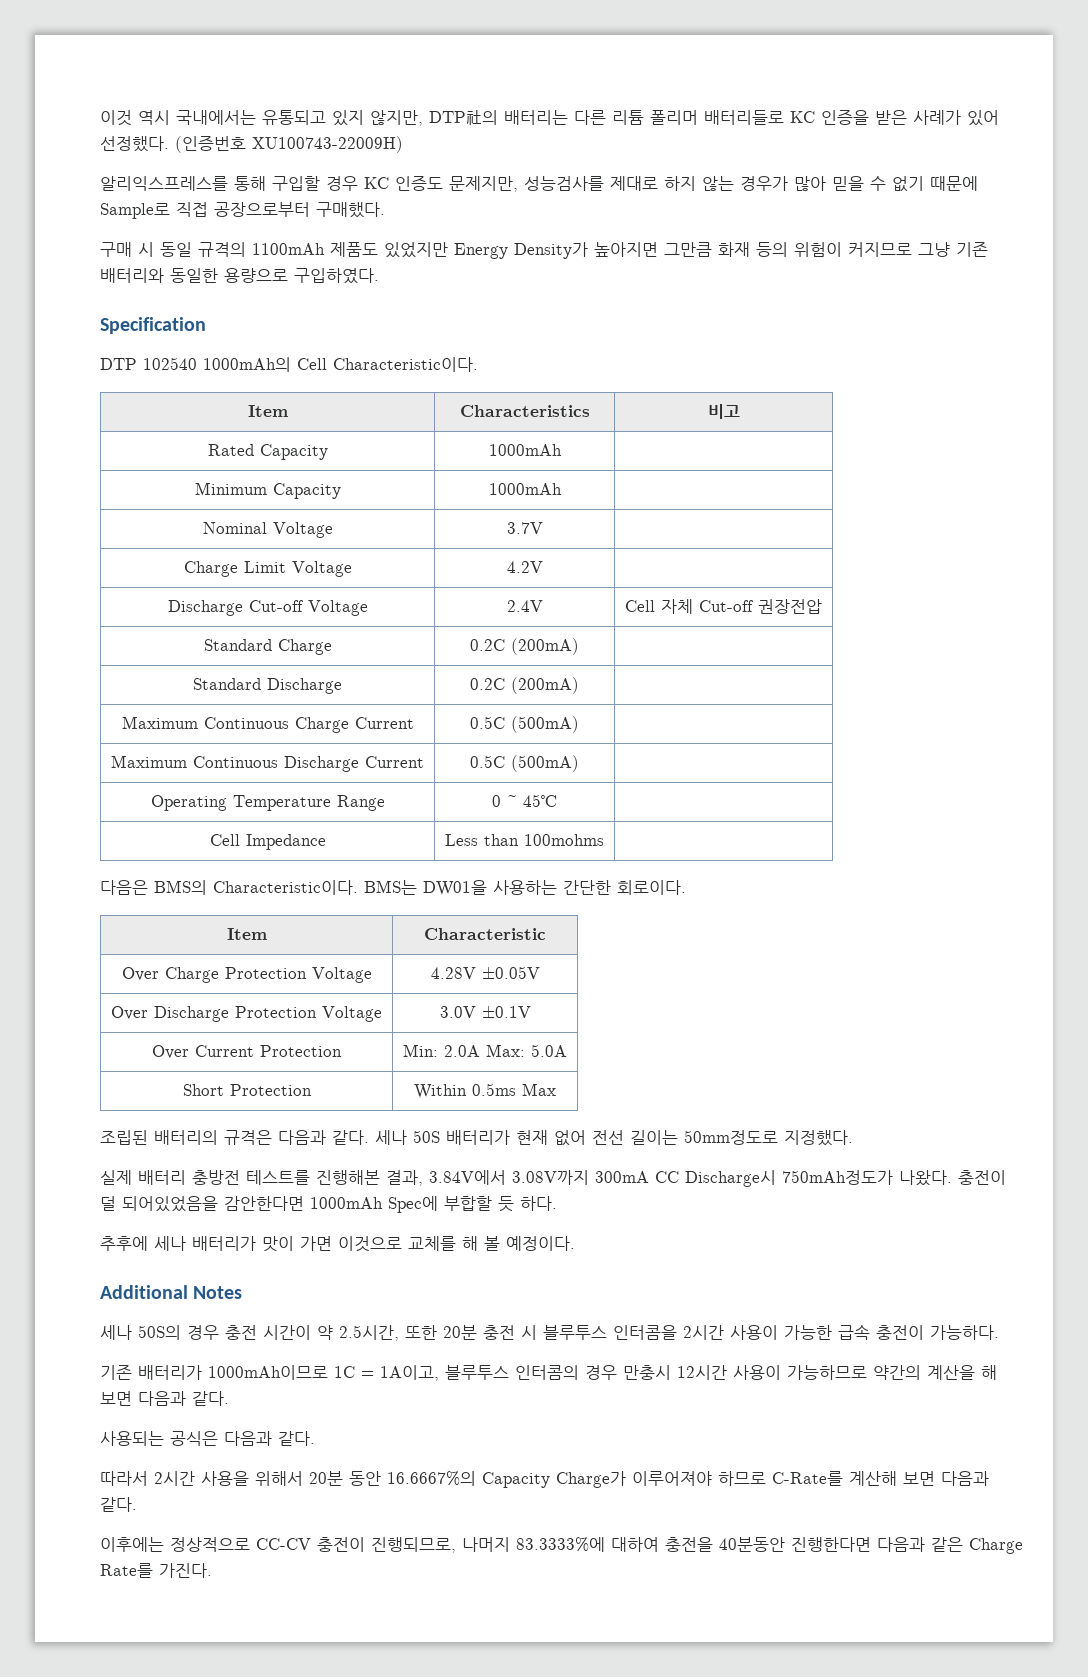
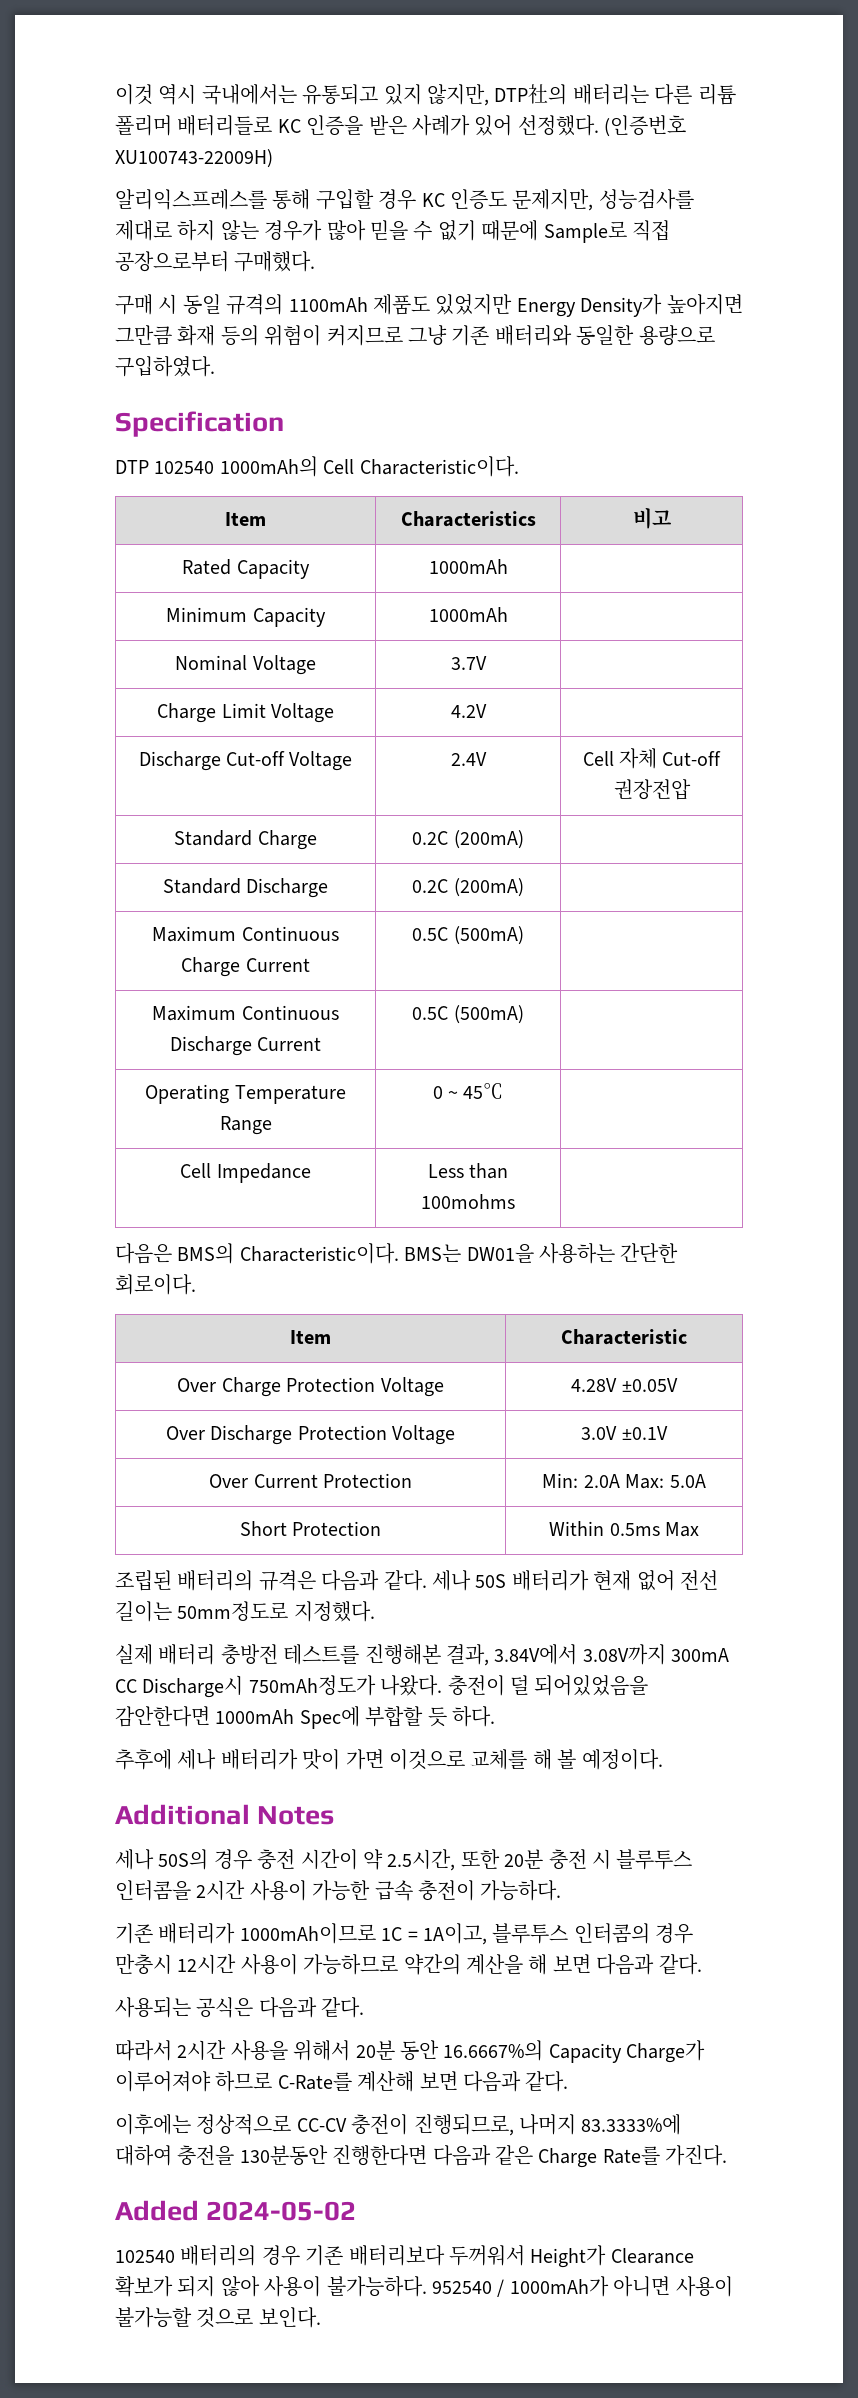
- 이후에는 정상적으로 CC-CV 충전이 진행되므로, 나머지 83.3333%에 대하여 충전을 40분동안 진행한다면 다음과 같은 Charge Rate를 가진다.
+ 이후에는 정상적으로 CC-CV 충전이 진행되므로, 나머지 83.3333%에 대하여 충전을 130분동안 진행한다면 다음과 같은 Charge Rate를 가진다.
+ Added 2024-05-02
+ 102540 배터리의 경우 기존 배터리보다 두꺼워서 Height가 Clearance 확보가 되지 않아 사용이 불가능하다. 952540 / 1000mAh가 아니면 사용이 불가능할 것으로 보인다.

